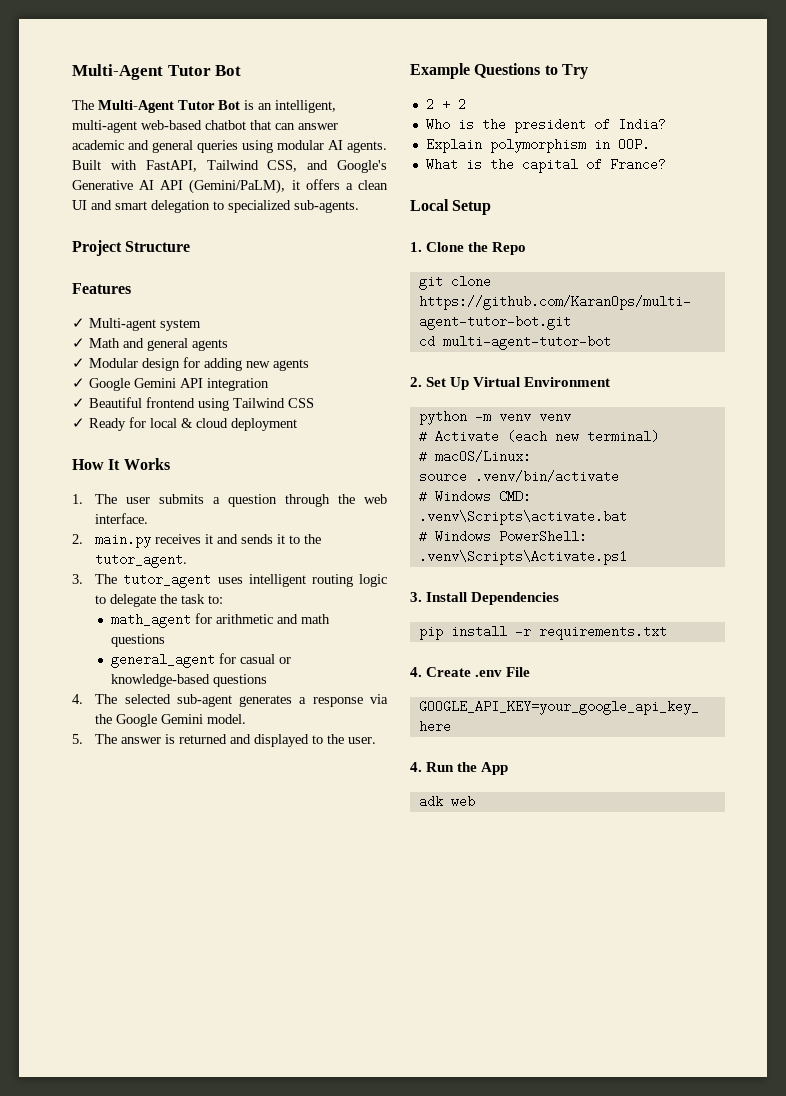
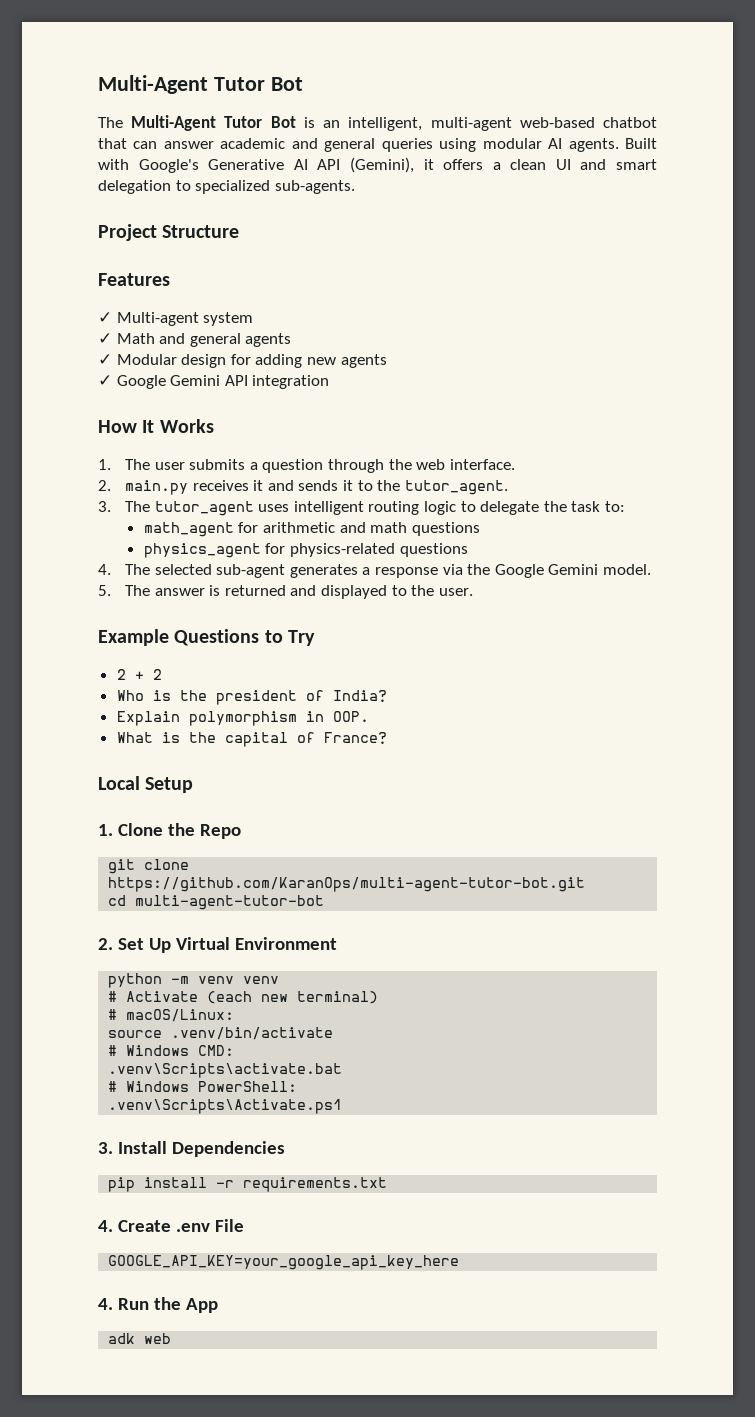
- Built with FastAPI, Tailwind CSS, and Google's Generative AI API (Gemini/PaLM), it offers a clean UI and smart delegation to specialized sub-agents.
+ Built with Google's Generative AI API (Gemini), it offers a clean UI and smart delegation to specialized sub-agents.
- ✓ Beautiful frontend using Tailwind CSS
- ✓ Ready for local & cloud deployment
- general_agent for casual or knowledge-based questions
+ physics_agent for physics-related questions

